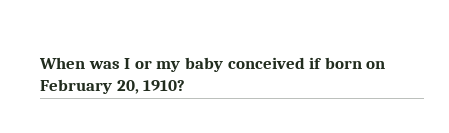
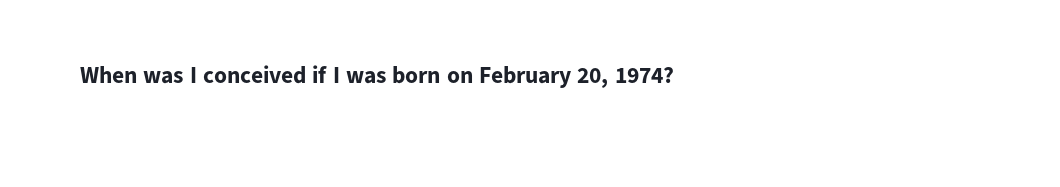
- When was I or my baby conceived if born on February 20, 1910?
+ When was I conceived if I was born on February 20, 1974?

